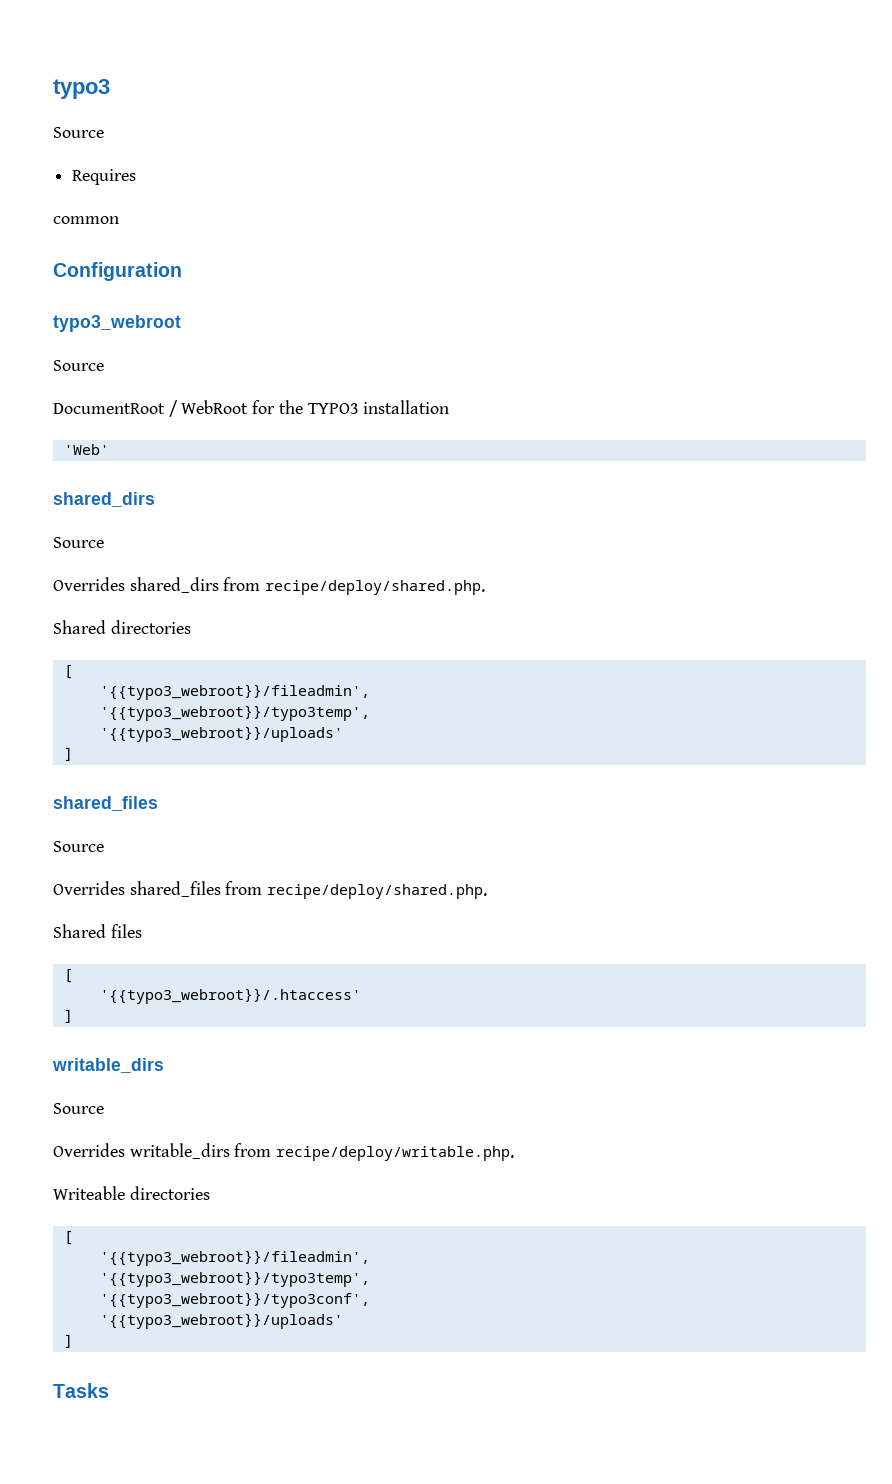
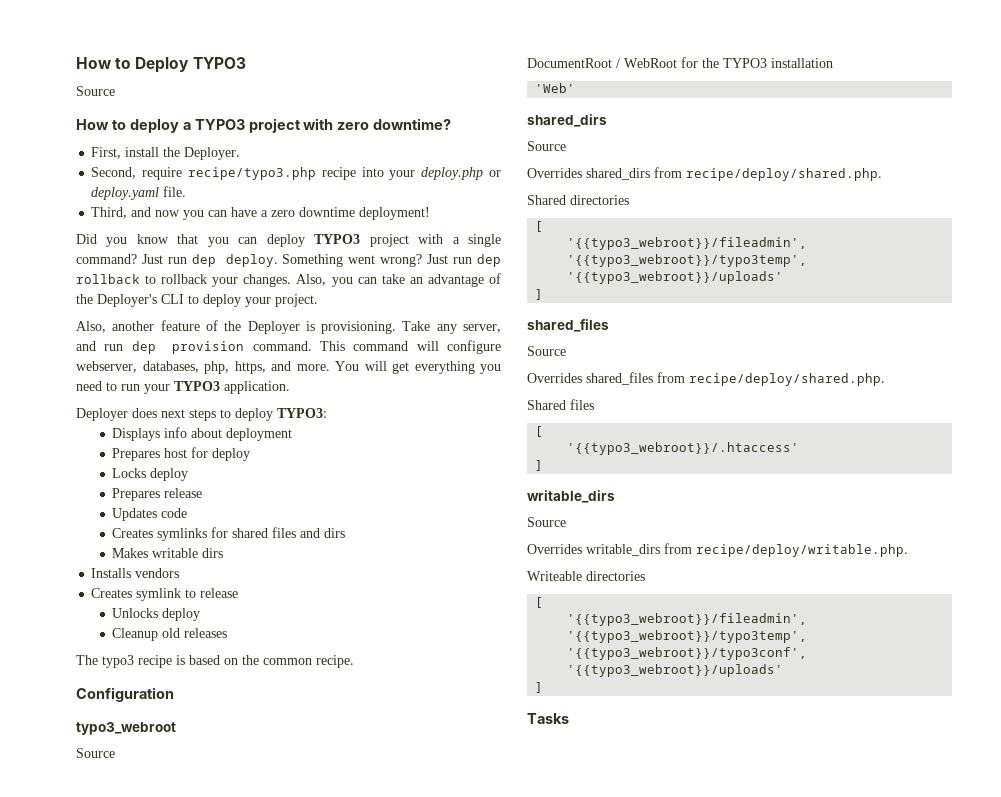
- typo3
+ How to Deploy TYPO3
  Source
- Requires
- common
+ How to deploy a TYPO3 project with zero downtime?
+ First, install the Deployer.
+ Second, require recipe/typo3.php recipe into your deploy.php or deploy.yaml file.
+ Third, and now you can have a zero downtime deployment!
+ Did you know that you can deploy TYPO3 project with a single command? Just run dep deploy. Something went wrong? Just run dep rollback to rollback your changes. Also, you can take an advantage of the Deployer's CLI to deploy your project.
+ Also, another feature of the Deployer is provisioning. Take any server, and run dep provision command. This command will configure webserver, databases, php, https, and more. You will get everything you need to run your TYPO3 application.
+ Deployer does next steps to deploy TYPO3:
+ Displays info about deployment
+ Prepares host for deploy
+ Locks deploy
+ Prepares release
+ Updates code
+ Creates symlinks for shared files and dirs
+ Makes writable dirs
+ Installs vendors
+ Creates symlink to release
+ Unlocks deploy
+ Cleanup old releases
+ The typo3 recipe is based on the common recipe.

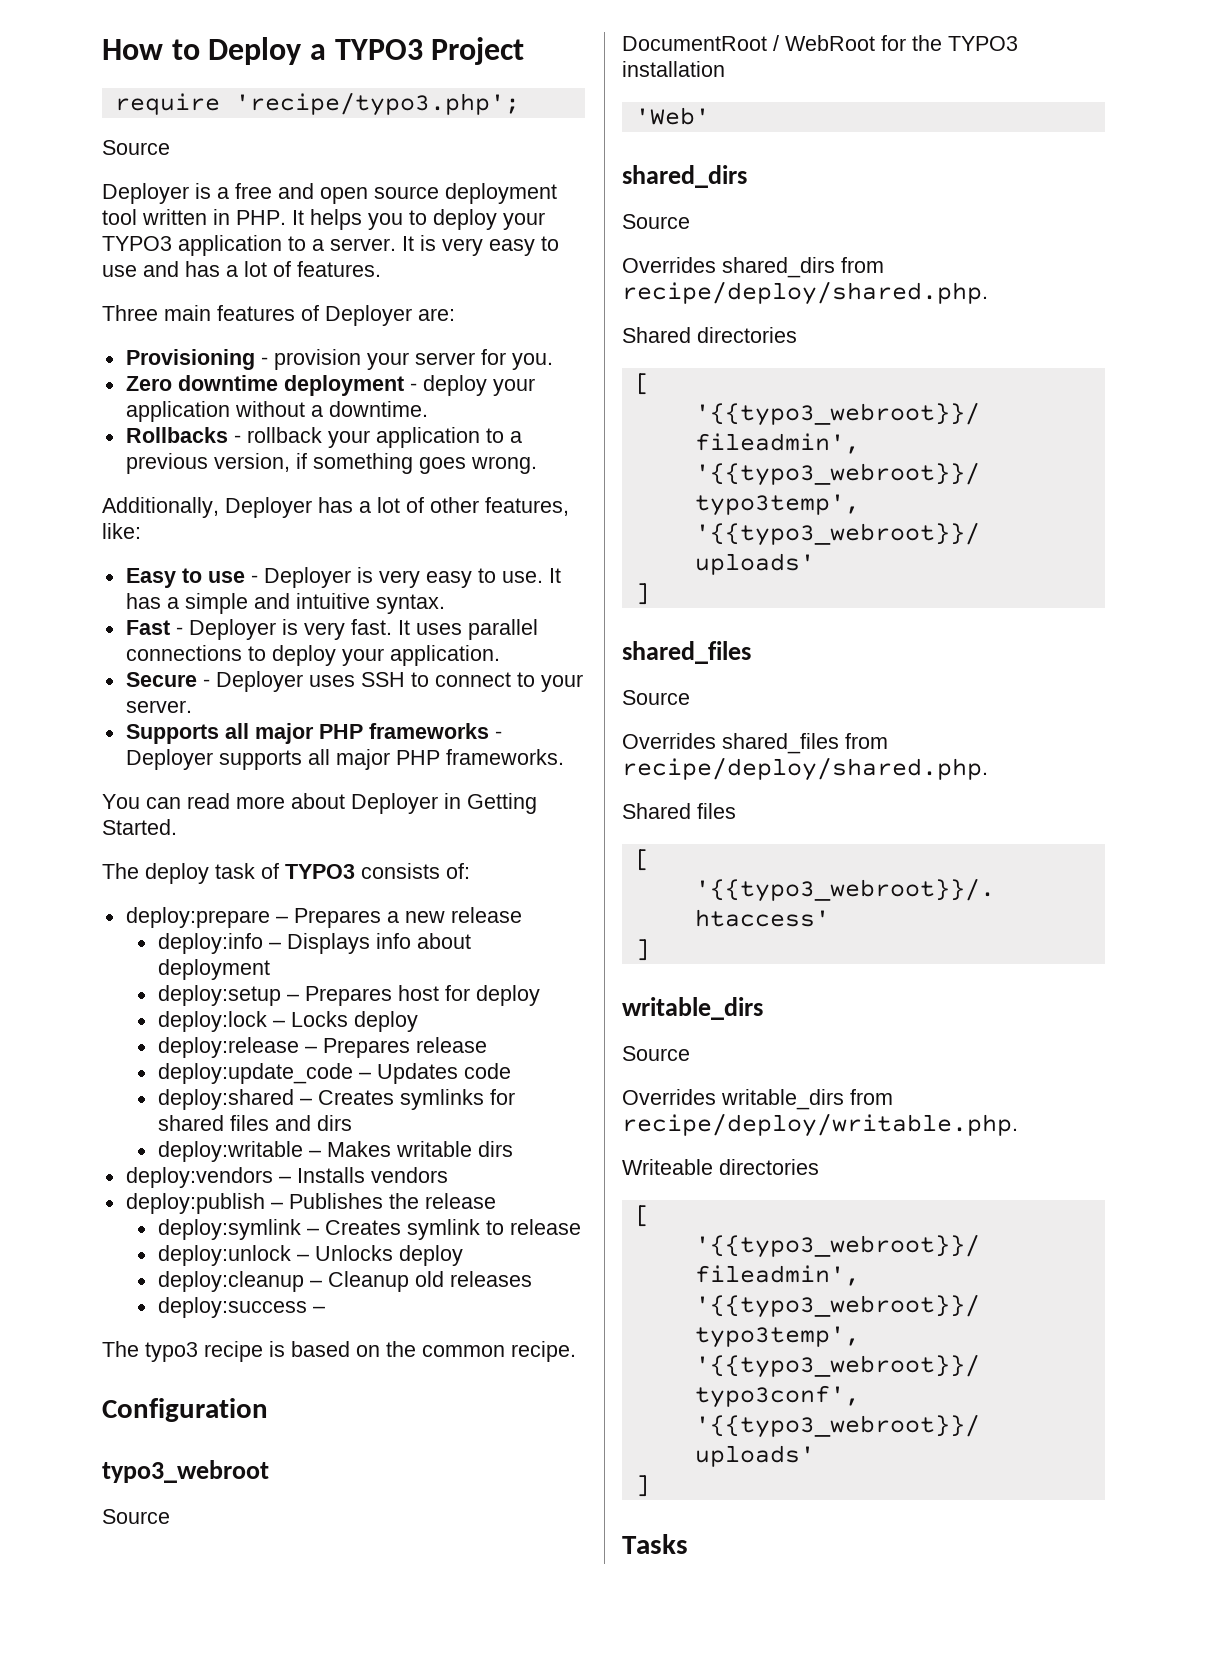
- How to Deploy TYPO3
+ How to Deploy a TYPO3 Project
+ require 'recipe/typo3.php';
  Source
- How to deploy a TYPO3 project with zero downtime?
- First, install the Deployer.
- Second, require recipe/typo3.php recipe into your deploy.php or deploy.yaml file.
- Third, and now you can have a zero downtime deployment!
- Did you know that you can deploy TYPO3 project with a single command? Just run dep deploy. Something went wrong? Just run dep rollback to rollback your changes. Also, you can take an advantage of the Deployer's CLI to deploy your project.
- Also, another feature of the Deployer is provisioning. Take any server, and run dep provision command. This command will configure webserver, databases, php, https, and more. You will get everything you need to run your TYPO3 application.
- Deployer does next steps to deploy TYPO3:
- Displays info about deployment
+ Deployer is a free and open source deployment tool written in PHP. It helps you to deploy your TYPO3 application to a server. It is very easy to use and has a lot of features.
+ Three main features of Deployer are:
+ Provisioning - provision your server for you.
+ Zero downtime deployment - deploy your application without a downtime.
+ Rollbacks - rollback your application to a previous version, if something goes wrong.
+ Additionally, Deployer has a lot of other features, like:
+ Easy to use - Deployer is very easy to use. It has a simple and intuitive syntax.
+ Fast - Deployer is very fast. It uses parallel connections to deploy your application.
+ Secure - Deployer uses SSH to connect to your server.
+ Supports all major PHP frameworks - Deployer supports all major PHP frameworks.
+ You can read more about Deployer in Getting Started.
+ The deploy task of TYPO3 consists of:
+ deploy:prepare – Prepares a new release
+ deploy:info – Displays info about deployment
- Prepares host for deploy
+ deploy:setup – Prepares host for deploy
- Locks deploy
+ deploy:lock – Locks deploy
- Prepares release
+ deploy:release – Prepares release
- Updates code
+ deploy:update_code – Updates code
- Creates symlinks for shared files and dirs
+ deploy:shared – Creates symlinks for shared files and dirs
- Makes writable dirs
+ deploy:writable – Makes writable dirs
- Installs vendors
+ deploy:vendors – Installs vendors
- Creates symlink to release
+ deploy:publish – Publishes the release
+ deploy:symlink – Creates symlink to release
- Unlocks deploy
+ deploy:unlock – Unlocks deploy
- Cleanup old releases
+ deploy:cleanup – Cleanup old releases
+ deploy:success –

